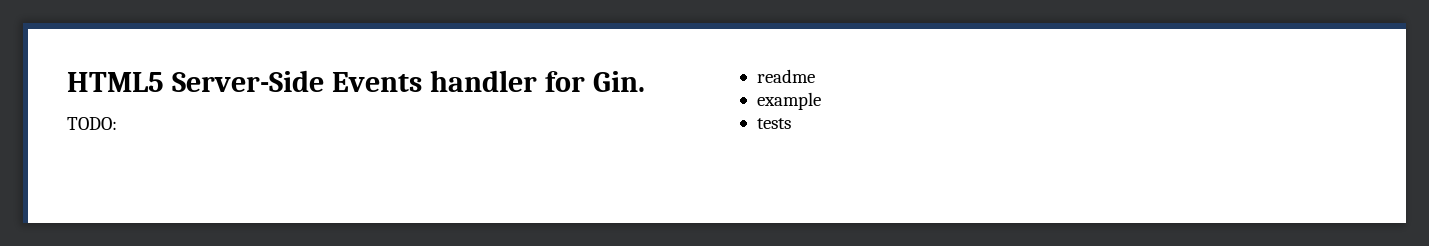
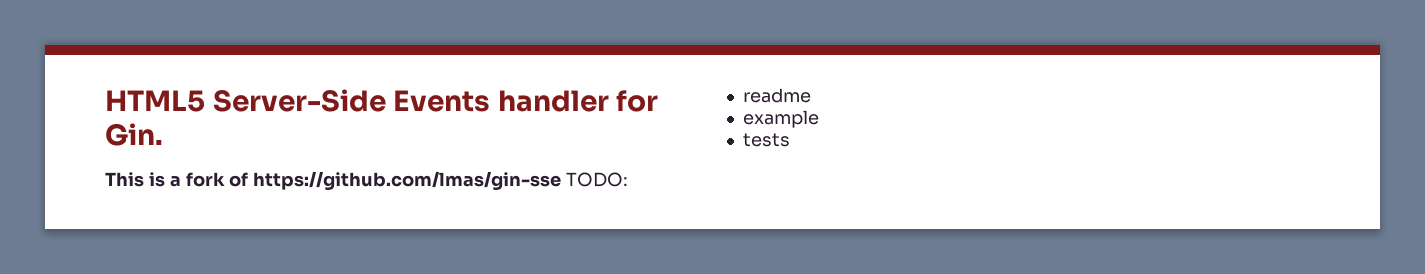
- TODO:
+ This is a fork of https://github.com/lmas/gin-sse TODO:

